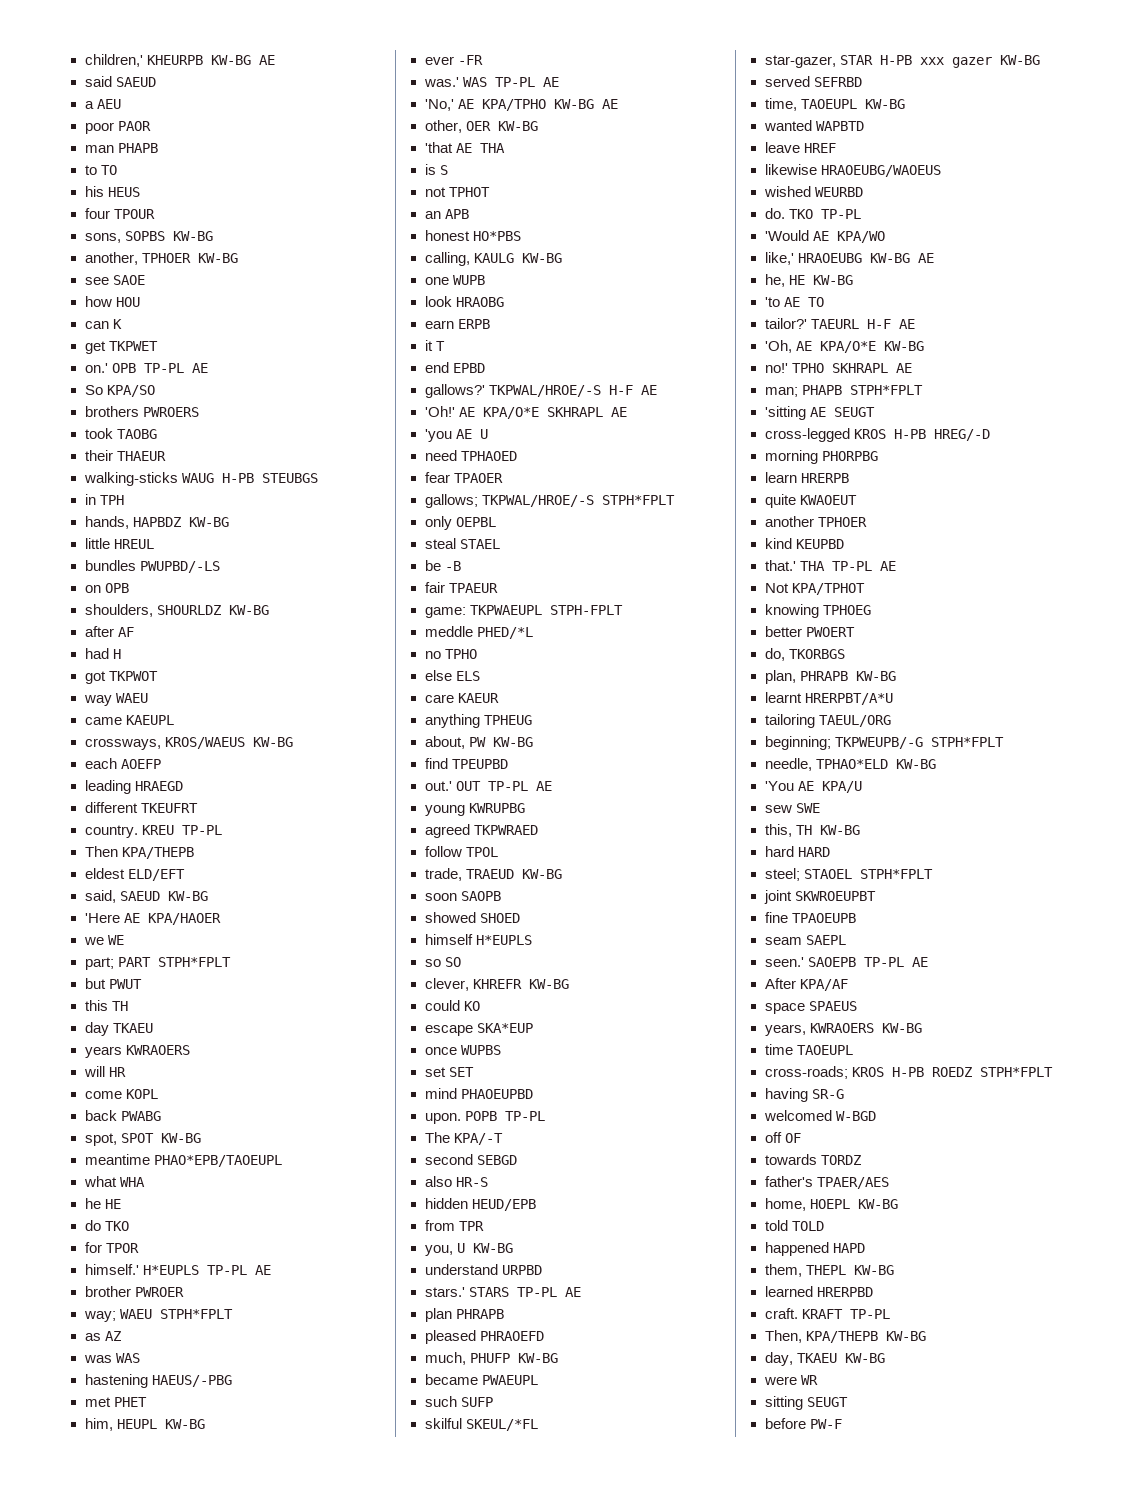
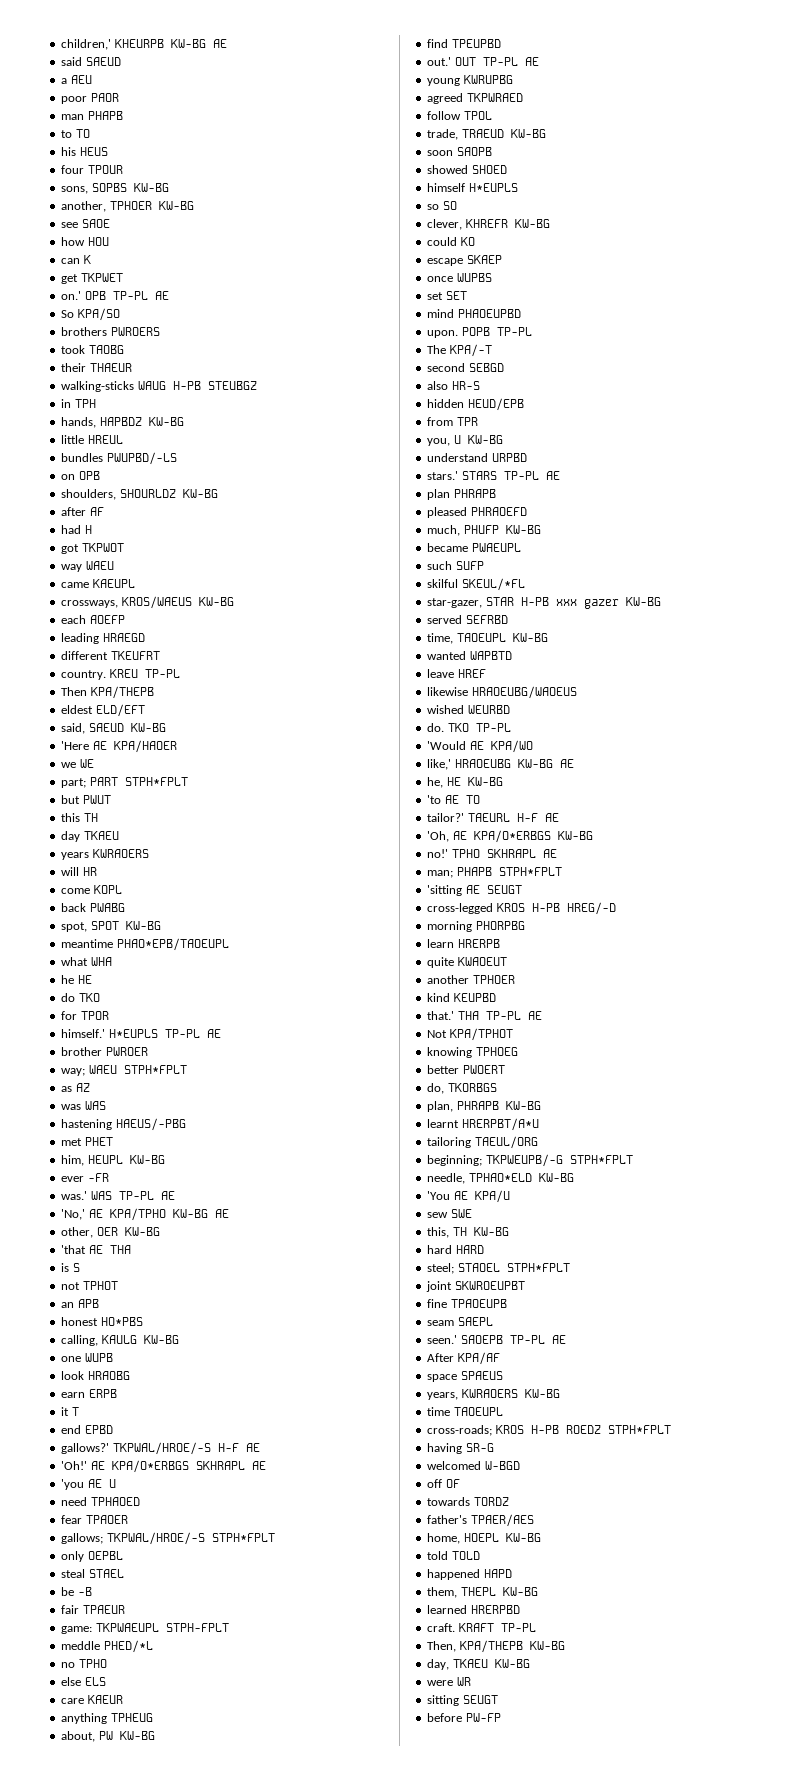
- walking-sticks WAUG H-PB STEUBGS
+ walking-sticks WAUG H-PB STEUBGZ
- AE KPA/O*E SKHRAPL AE
+ AE KPA/O*ERBGS SKHRAPL AE
- escape SKA*EUP
+ escape SKAEP
- 'Oh, AE KPA/O*E KW-BG
+ 'Oh, AE KPA/O*ERBGS KW-BG
- before PW-F
+ before PW-FP

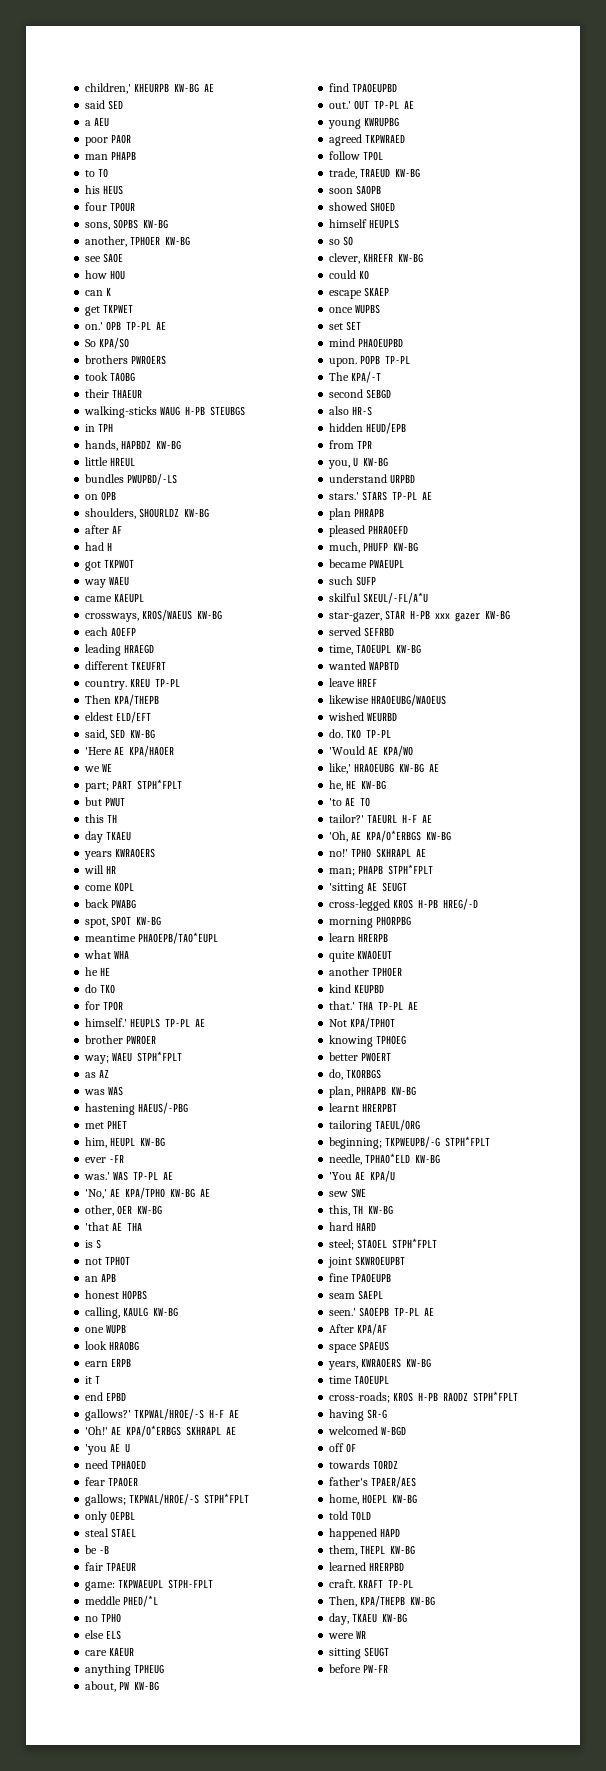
- said SAEUD
+ said SED
- walking-sticks WAUG H-PB STEUBGZ
+ walking-sticks WAUG H-PB STEUBGS
- said, SAEUD KW-BG
+ said, SED KW-BG
- meantime PHAO*EPB/TAOEUPL
+ meantime PHAOEPB/TAO*EUPL
- H*EUPLS TP-PL AE
+ HEUPLS TP-PL AE
- honest HO*PBS
+ honest HOPBS
- find TPEUPBD
+ find TPAOEUPBD
- himself H*EUPLS
+ himself HEUPLS
- skilful SKEUL/*FL
+ skilful SKEUL/-FL/A*U
- learnt HRERPBT/A*U
+ learnt HRERPBT
- cross-roads; KROS H-PB ROEDZ STPH*FPLT
+ cross-roads; KROS H-PB RAODZ STPH*FPLT
- before PW-FP
+ before PW-FR

